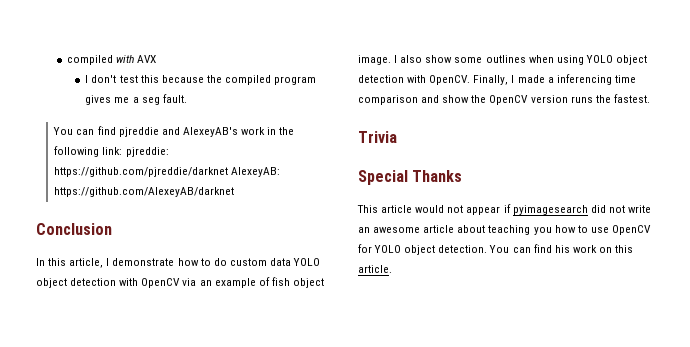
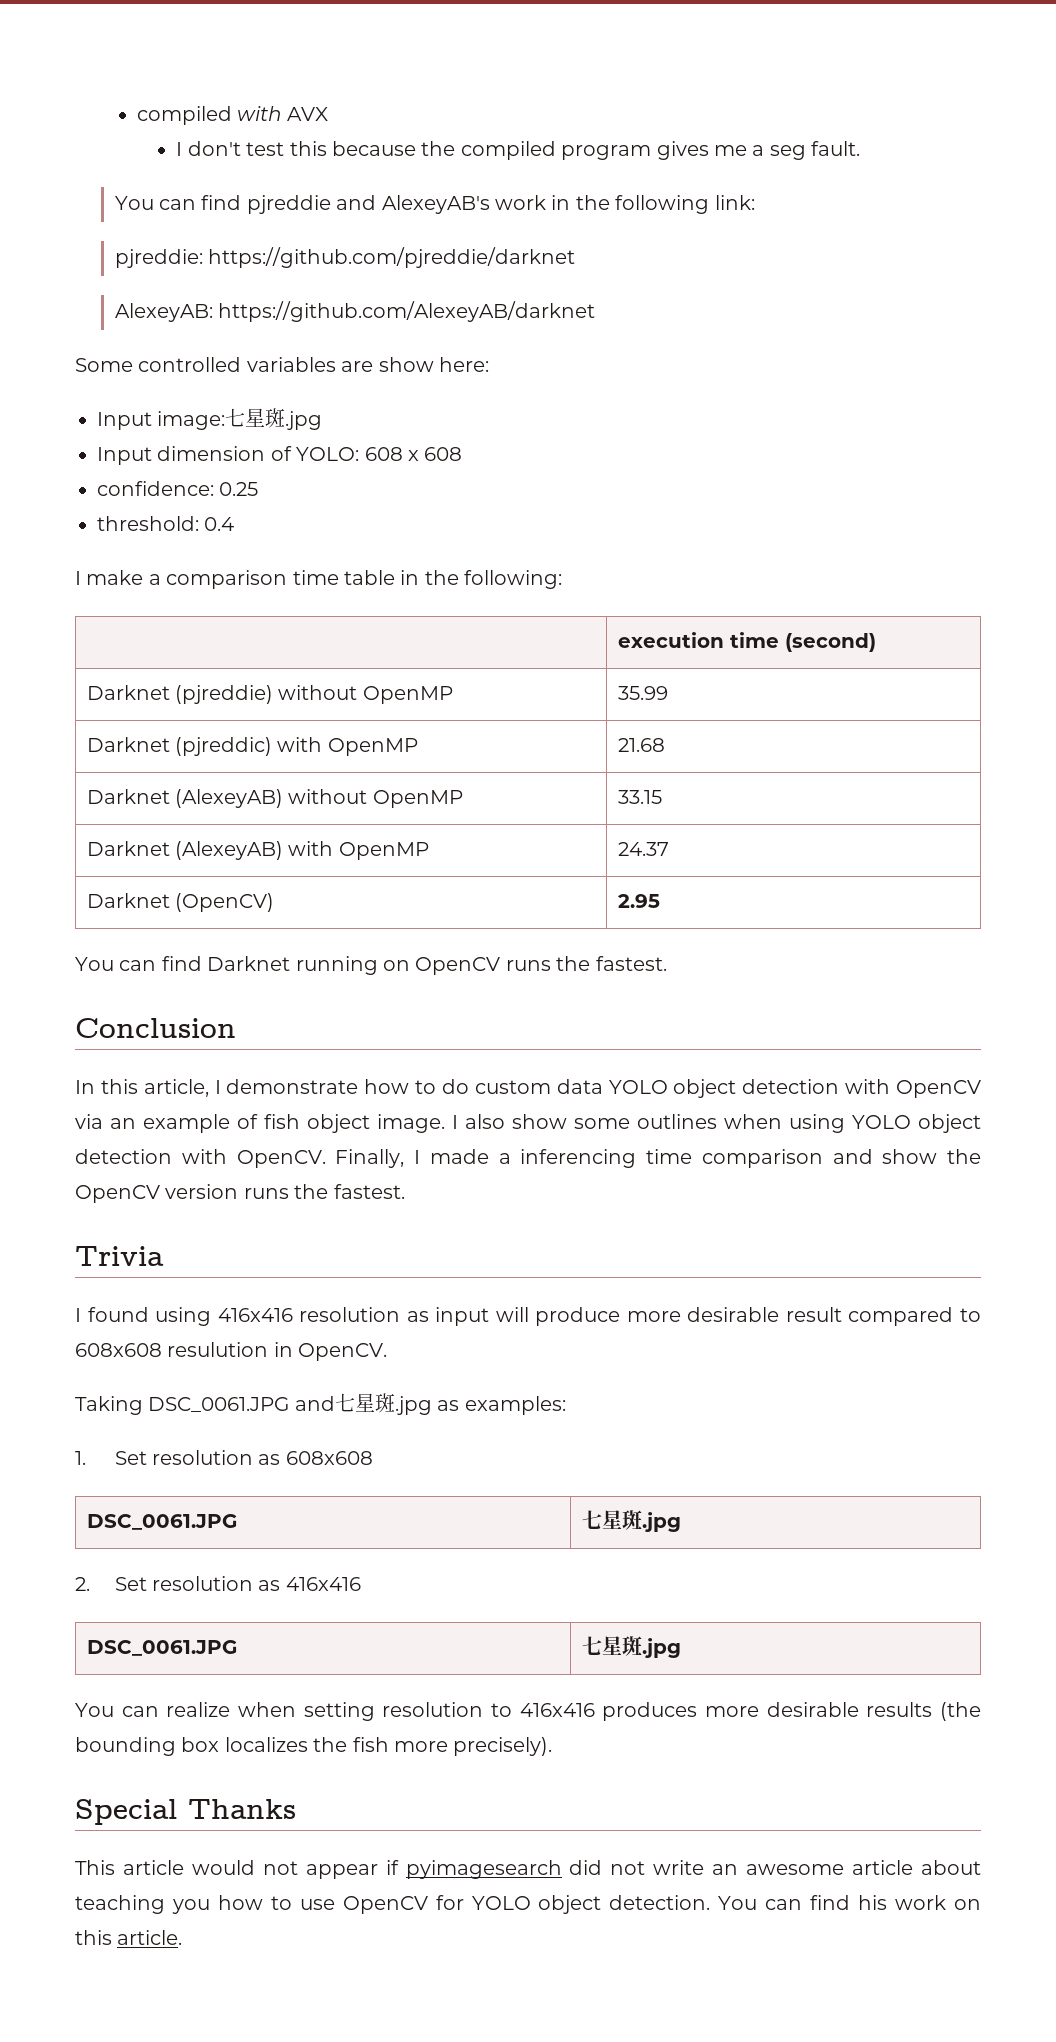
- You can find pjreddie and AlexeyAB's work in the following link: pjreddie: https://github.com/pjreddie/darknet AlexeyAB: https://github.com/AlexeyAB/darknet
+ You can find pjreddie and AlexeyAB's work in the following link:
+ pjreddie: https://github.com/pjreddie/darknet
+ AlexeyAB: https://github.com/AlexeyAB/darknet
+ Some controlled variables are show here:
+ Input image:七星斑.jpg
+ Input dimension of YOLO: 608 x 608
+ confidence: 0.25
+ threshold: 0.4
+ I make a comparison time table in the following:
+ | execution time (second)
+ Darknet (pjreddie) without OpenMP | 35.99
+ Darknet (pjreddic) with OpenMP | 21.68
+ Darknet (AlexeyAB) without OpenMP | 33.15
+ Darknet (AlexeyAB) with OpenMP | 24.37
+ Darknet (OpenCV) | 2.95
+ You can find Darknet running on OpenCV runs the fastest.
+ I found using 416x416 resolution as input will produce more desirable result compared to 608x608 resulution in OpenCV.
+ Taking DSC_0061.JPG and七星斑.jpg as examples:
+ 1. Set resolution as 608x608
+ DSC_0061.JPG | 七星斑.jpg
+ 2. Set resolution as 416x416
+ DSC_0061.JPG | 七星斑.jpg
+ You can realize when setting resolution to 416x416 produces more desirable results (the bounding box localizes the fish more precisely).

